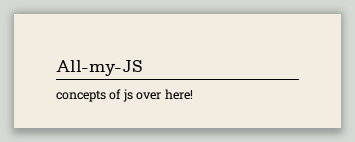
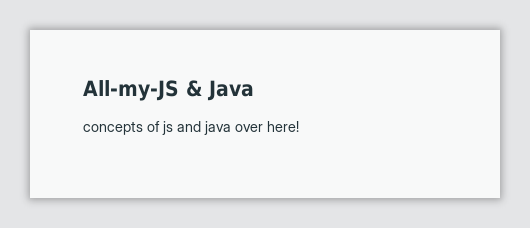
- All-my-JS
+ All-my-JS & Java
- concepts of js over here!
+ concepts of js and java over here!

